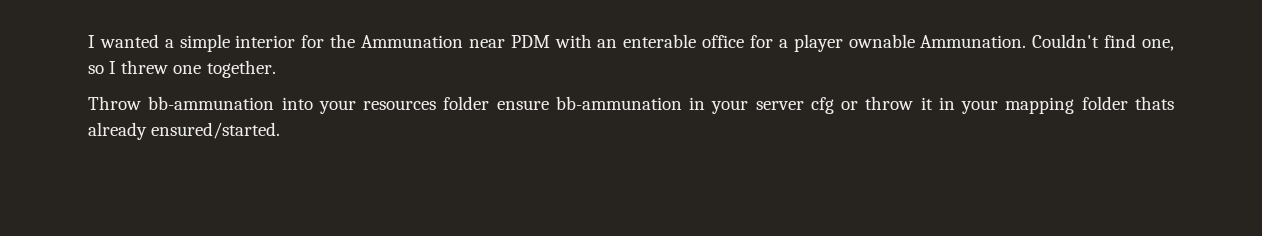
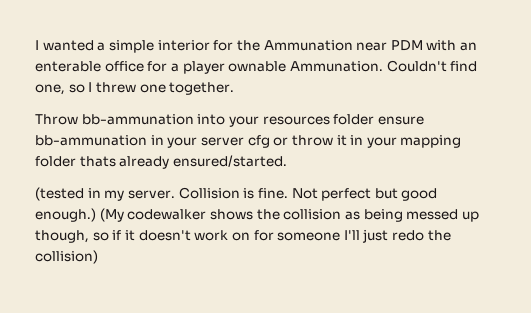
+ (tested in my server. Collision is fine. Not perfect but good enough.) (My codewalker shows the collision as being messed up though, so if it doesn't work on for someone I'll just redo the collision)

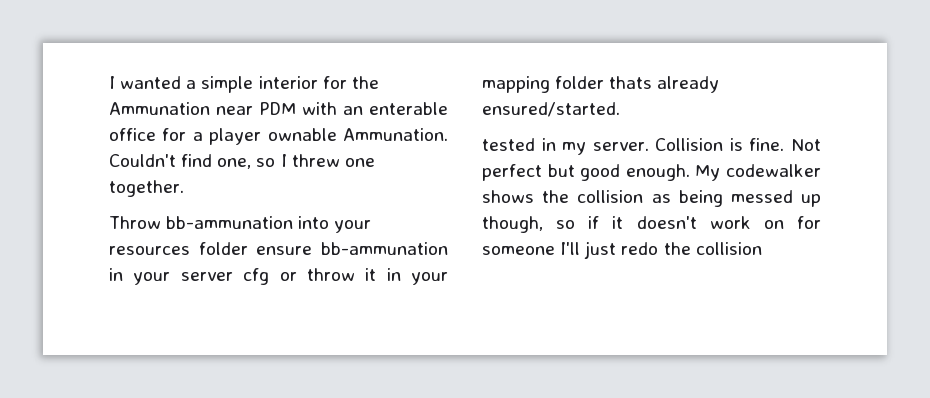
- (tested in my server.
+ tested in my server.
- Not perfect but good enough.) (My codewalker shows the collision as being messed up though, so if it doesn't work on for someone I'll just redo the collision)
+ Not perfect but good enough. My codewalker shows the collision as being messed up though, so if it doesn't work on for someone I'll just redo the collision

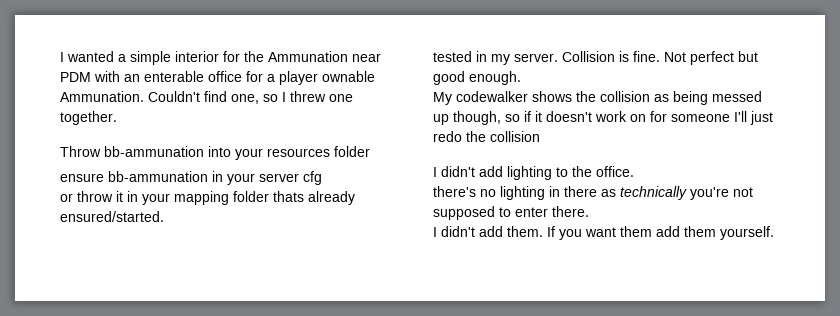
- Throw bb-ammunation into your resources folder ensure bb-ammunation in your server cfg or throw it in your mapping folder thats already ensured/started.
+ Throw bb-ammunation into your resources folder
+ ensure bb-ammunation in your server cfg
+ or throw it in your mapping folder thats already ensured/started.
- Not perfect but good enough. My codewalker shows the collision as being messed up though, so if it doesn't work on for someone I'll just redo the collision
+ Not perfect but good enough.
+ My codewalker shows the collision as being messed up though, so if it doesn't work on for someone I'll just redo the collision
+ I didn't add lighting to the office.
+ there's no lighting in there as technically you're not supposed to enter there.
+ I didn't add them. If you want them add them yourself.

